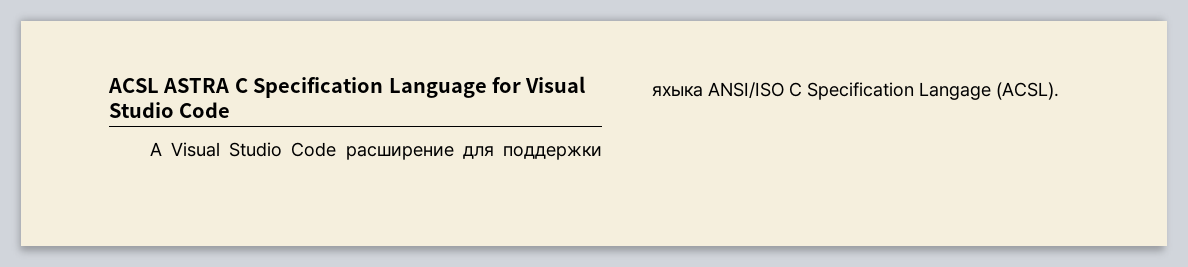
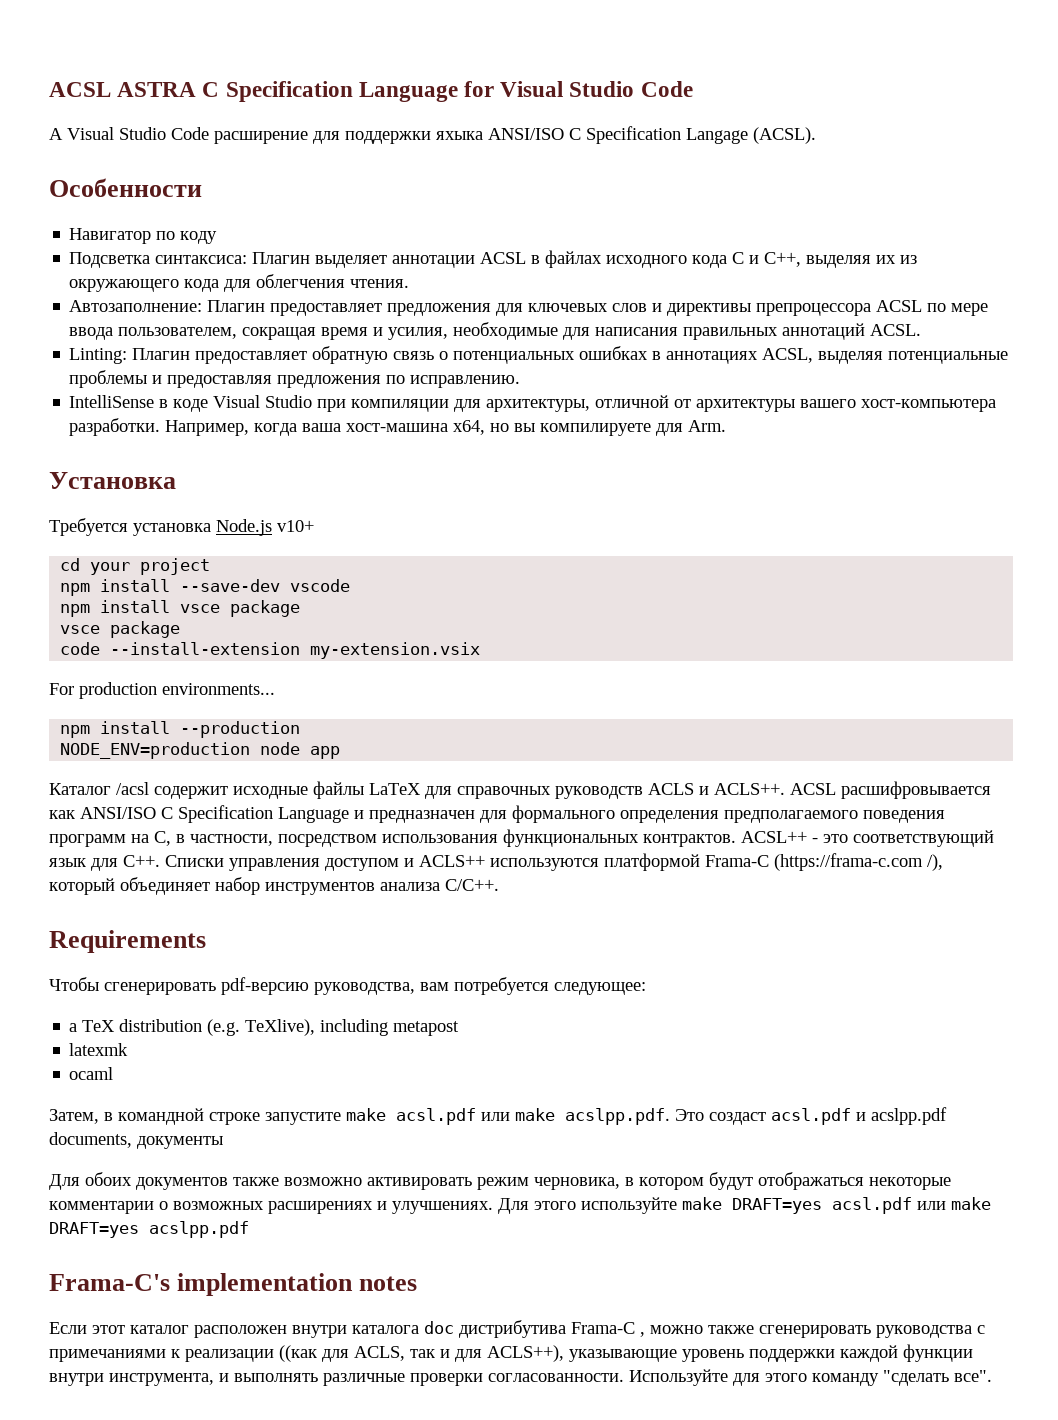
+ Особенности
+ Навигатор по коду
+ Подсветка синтаксиса: Плагин выделяет аннотации ACSL в файлах исходного кода C и C++, выделяя их из окружающего кода для облегчения чтения.
+ Автозаполнение: Плагин предоставляет предложения для ключевых слов и директивы препроцессора ACSL по мере ввода пользователем, сокращая время и усилия, необходимые для написания правильных аннотаций ACSL.
+ Linting: Плагин предоставляет обратную связь о потенциальных ошибках в аннотациях ACSL, выделяя потенциальные проблемы и предоставляя предложения по исправлению.
+ IntelliSense в коде Visual Studio при компиляции для архитектуры, отличной от архитектуры вашего хост-компьютера разработки. Например, когда ваша хост-машина x64, но вы компилируете для Arm.
+ Установка
+ Требуется установка Node.js v10+
+ cd your project
+ npm install --save-dev vscode
+ npm install vsce package
+ vsce package
+ code --install-extension my-extension.vsix
+ For production environments...
+ npm install --production
+ NODE_ENV=production node app
+ Каталог /acsl содержит исходные файлы LaTeX для справочных руководств ACLS и ACLS++. ACSL расшифровывается как ANSI/ISO C Specification Language и предназначен для формального определения предполагаемого поведения программ на C, в частности, посредством использования функциональных контрактов. ACSL++ - это соответствующий язык для C++. Списки управления доступом и ACLS++ используются платформой Frama-C (https://frama-c.com /), который объединяет набор инструментов анализа C/C++.
+ Requirements
+ Чтобы сгенерировать pdf-версию руководства, вам потребуется следующее:
+ a TeX distribution (e.g. TeXlive), including metapost
+ latexmk
+ ocaml
+ Затем, в командной строке запустите make acsl.pdf или make acslpp.pdf. Это создаст acsl.pdf и acslpp.pdf documents, документы
+ Для обоих документов также возможно активировать режим черновика, в котором будут отображаться некоторые комментарии о возможных расширениях и улучшениях. Для этого используйте make DRAFT=yes acsl.pdf или make DRAFT=yes acslpp.pdf
+ Frama-C's implementation notes
+ Если этот каталог расположен внутри каталога doc дистрибутива Frama-C , можно также сгенерировать руководства с примечаниями к реализации ((как для ACLS, так и для ACLS++), указывающие уровень поддержки каждой функции внутри инструмента, и выполнять различные проверки согласованности. Используйте для этого команду "сделать все".

